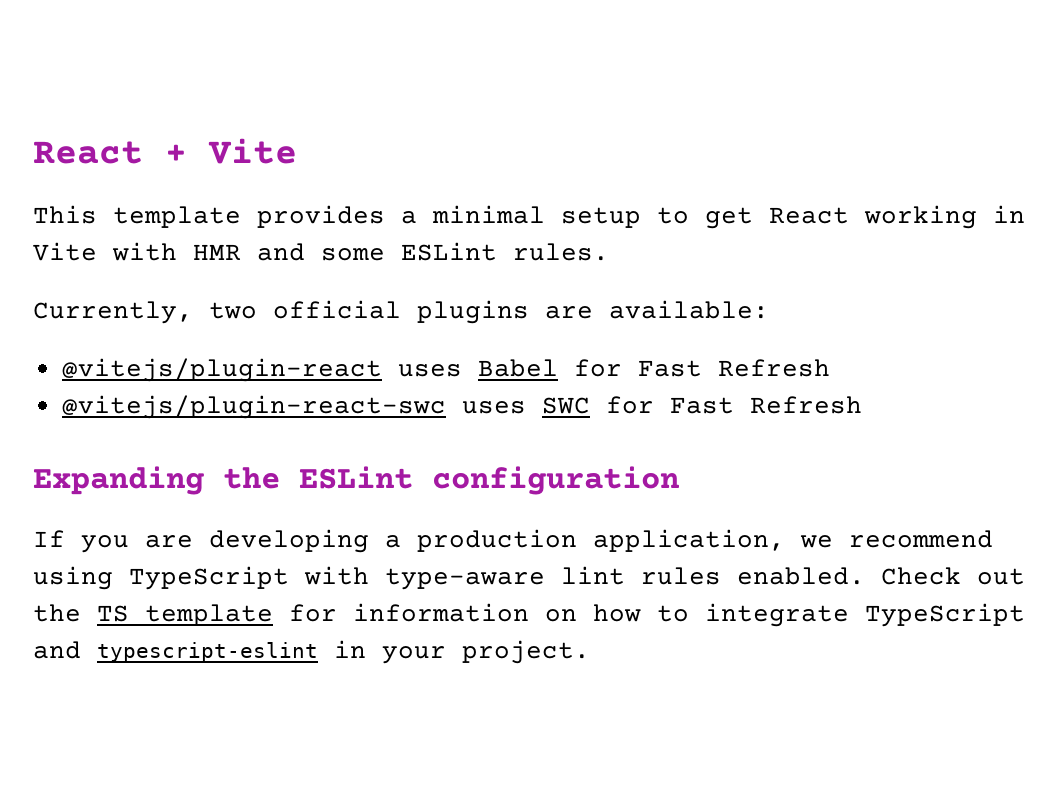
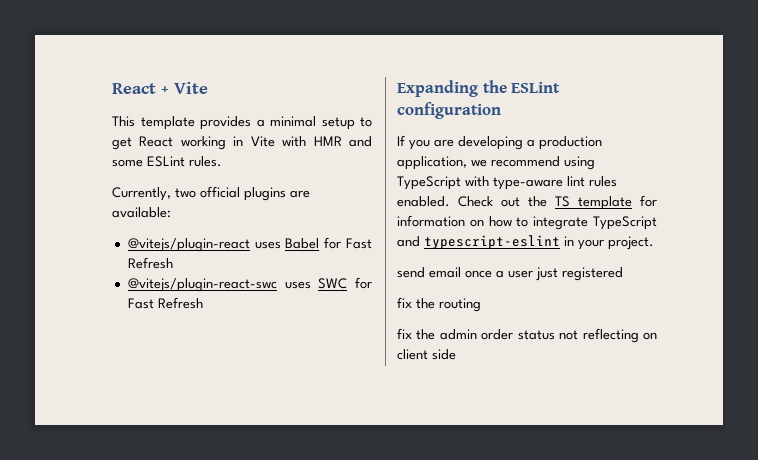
+ send email once a user just registered
+ fix the routing
+ fix the admin order status not reflecting on client side

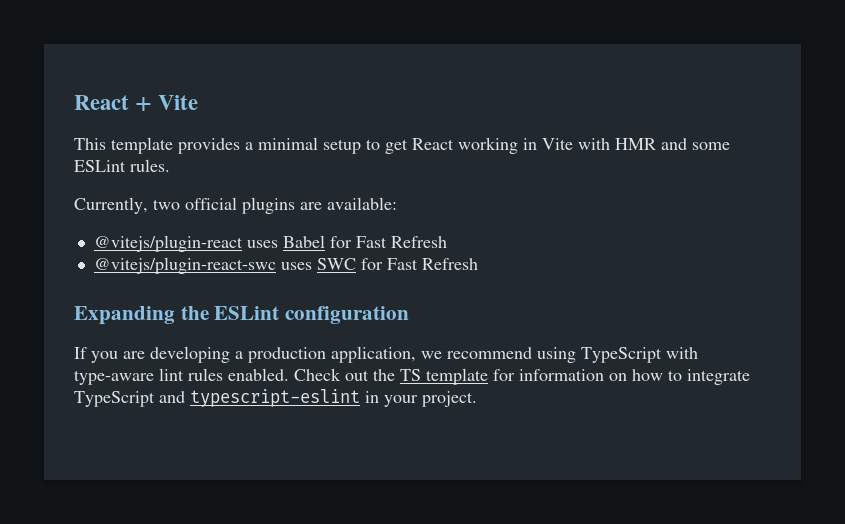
- send email once a user just registered
- fix the routing
- fix the admin order status not reflecting on client side

